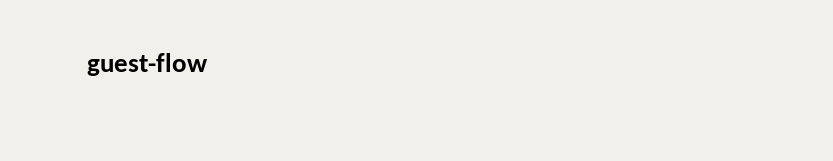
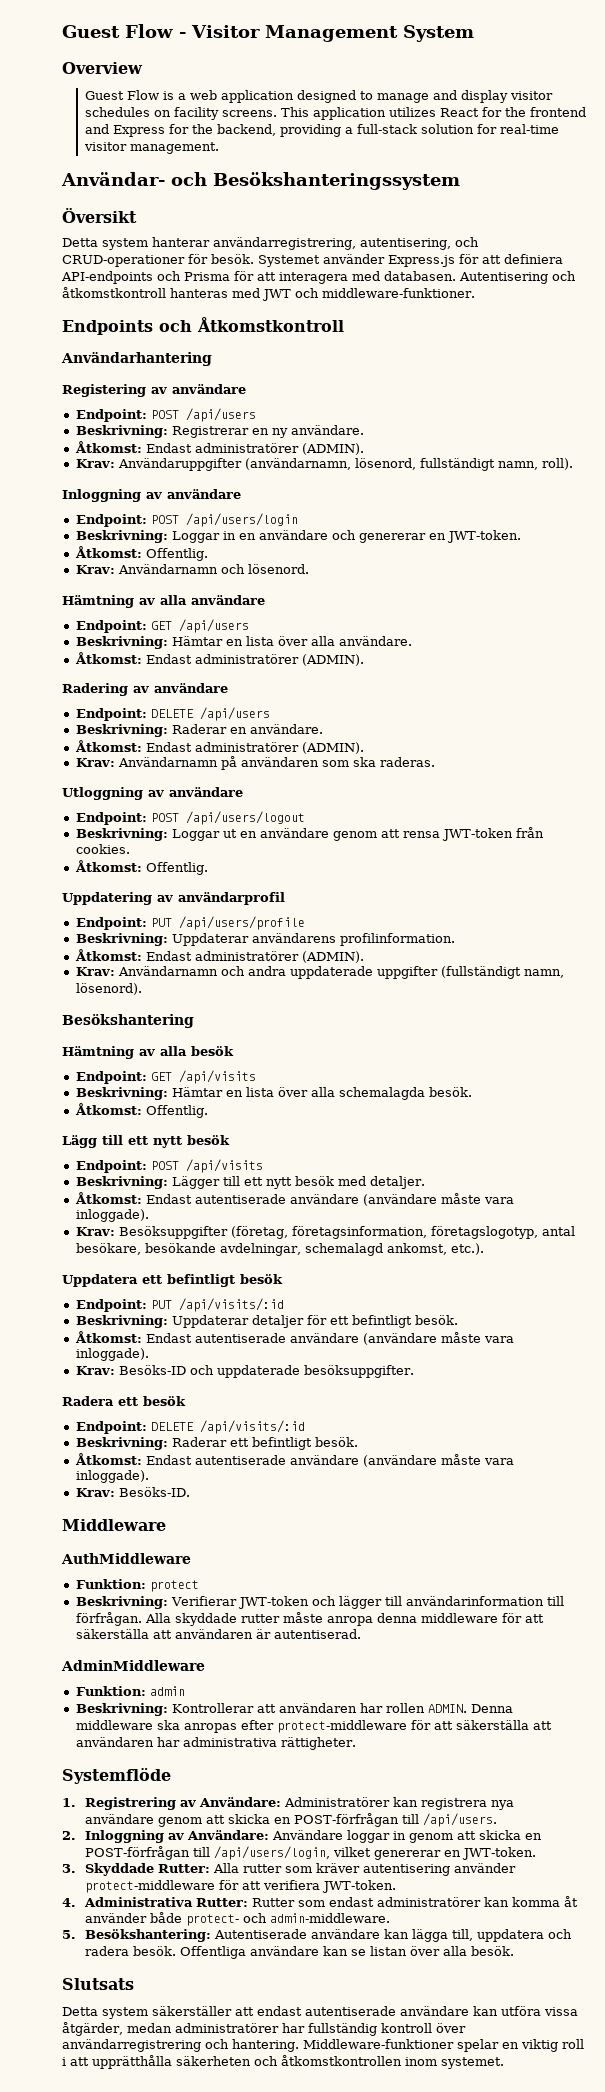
- guest-flow
+ Guest Flow - Visitor Management System
+ Overview
+ Guest Flow is a web application designed to manage and display visitor schedules on facility screens. This application utilizes React for the frontend and Express for the backend, providing a full-stack solution for real-time visitor management.
+ Användar- och Besökshanteringssystem
+ Översikt
+ Detta system hanterar användarregistrering, autentisering, och CRUD-operationer för besök. Systemet använder Express.js för att definiera API-endpoints och Prisma för att interagera med databasen. Autentisering och åtkomstkontroll hanteras med JWT och middleware-funktioner.
+ Endpoints och Åtkomstkontroll
+ Användarhantering
+ Registering av användare
+ Endpoint: POST /api/users
+ Beskrivning: Registrerar en ny användare.
+ Åtkomst: Endast administratörer (ADMIN).
+ Krav: Användaruppgifter (användarnamn, lösenord, fullständigt namn, roll).
+ Inloggning av användare
+ Endpoint: POST /api/users/login
+ Beskrivning: Loggar in en användare och genererar en JWT-token.
+ Åtkomst: Offentlig.
+ Krav: Användarnamn och lösenord.
+ Hämtning av alla användare
+ Endpoint: GET /api/users
+ Beskrivning: Hämtar en lista över alla användare.
+ Åtkomst: Endast administratörer (ADMIN).
+ Radering av användare
+ Endpoint: DELETE /api/users
+ Beskrivning: Raderar en användare.
+ Åtkomst: Endast administratörer (ADMIN).
+ Krav: Användarnamn på användaren som ska raderas.
+ Utloggning av användare
+ Endpoint: POST /api/users/logout
+ Beskrivning: Loggar ut en användare genom att rensa JWT-token från cookies.
+ Åtkomst: Offentlig.
+ Uppdatering av användarprofil
+ Endpoint: PUT /api/users/profile
+ Beskrivning: Uppdaterar användarens profilinformation.
+ Åtkomst: Endast administratörer (ADMIN).
+ Krav: Användarnamn och andra uppdaterade uppgifter (fullständigt namn, lösenord).
+ Besökshantering
+ Hämtning av alla besök
+ Endpoint: GET /api/visits
+ Beskrivning: Hämtar en lista över alla schemalagda besök.
+ Åtkomst: Offentlig.
+ Lägg till ett nytt besök
+ Endpoint: POST /api/visits
+ Beskrivning: Lägger till ett nytt besök med detaljer.
+ Åtkomst: Endast autentiserade användare (användare måste vara inloggade).
+ Krav: Besöksuppgifter (företag, företagsinformation, företagslogotyp, antal besökare, besökande avdelningar, schemalagd ankomst, etc.).
+ Uppdatera ett befintligt besök
+ Endpoint: PUT /api/visits/:id
+ Beskrivning: Uppdaterar detaljer för ett befintligt besök.
+ Åtkomst: Endast autentiserade användare (användare måste vara inloggade).
+ Krav: Besöks-ID och uppdaterade besöksuppgifter.
+ Radera ett besök
+ Endpoint: DELETE /api/visits/:id
+ Beskrivning: Raderar ett befintligt besök.
+ Åtkomst: Endast autentiserade användare (användare måste vara inloggade).
+ Krav: Besöks-ID.
+ Middleware
+ AuthMiddleware
+ Funktion: protect
+ Beskrivning: Verifierar JWT-token och lägger till användarinformation till förfrågan. Alla skyddade rutter måste anropa denna middleware för att säkerställa att användaren är autentiserad.
+ AdminMiddleware
+ Funktion: admin
+ Beskrivning: Kontrollerar att användaren har rollen ADMIN. Denna middleware ska anropas efter protect-middleware för att säkerställa att användaren har administrativa rättigheter.
+ Systemflöde
+ 1. Registrering av Användare: Administratörer kan registrera nya användare genom att skicka en POST-förfrågan till /api/users.
+ 2. Inloggning av Användare: Användare loggar in genom att skicka en POST-förfrågan till /api/users/login, vilket genererar en JWT-token.
+ 3. Skyddade Rutter: Alla rutter som kräver autentisering använder protect-middleware för att verifiera JWT-token.
+ 4. Administrativa Rutter: Rutter som endast administratörer kan komma åt använder både protect- och admin-middleware.
+ 5. Besökshantering: Autentiserade användare kan lägga till, uppdatera och radera besök. Offentliga användare kan se listan över alla besök.
+ Slutsats
+ Detta system säkerställer att endast autentiserade användare kan utföra vissa åtgärder, medan administratörer har fullständig kontroll över användarregistrering och hantering. Middleware-funktioner spelar en viktig roll i att upprätthålla säkerheten och åtkomstkontrollen inom systemet.

